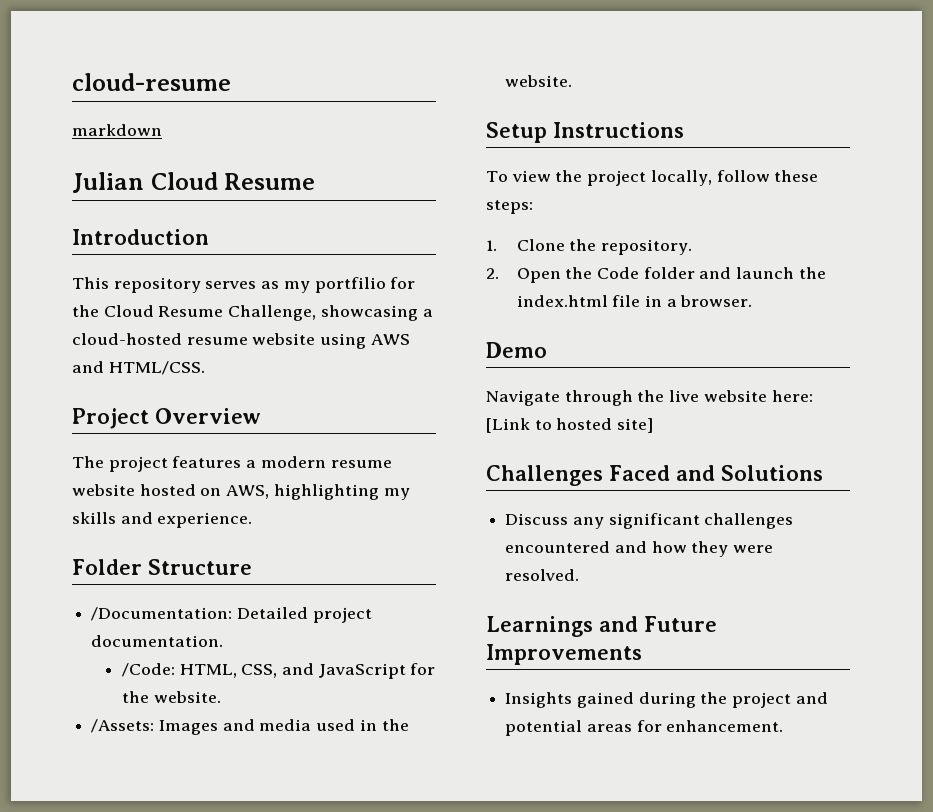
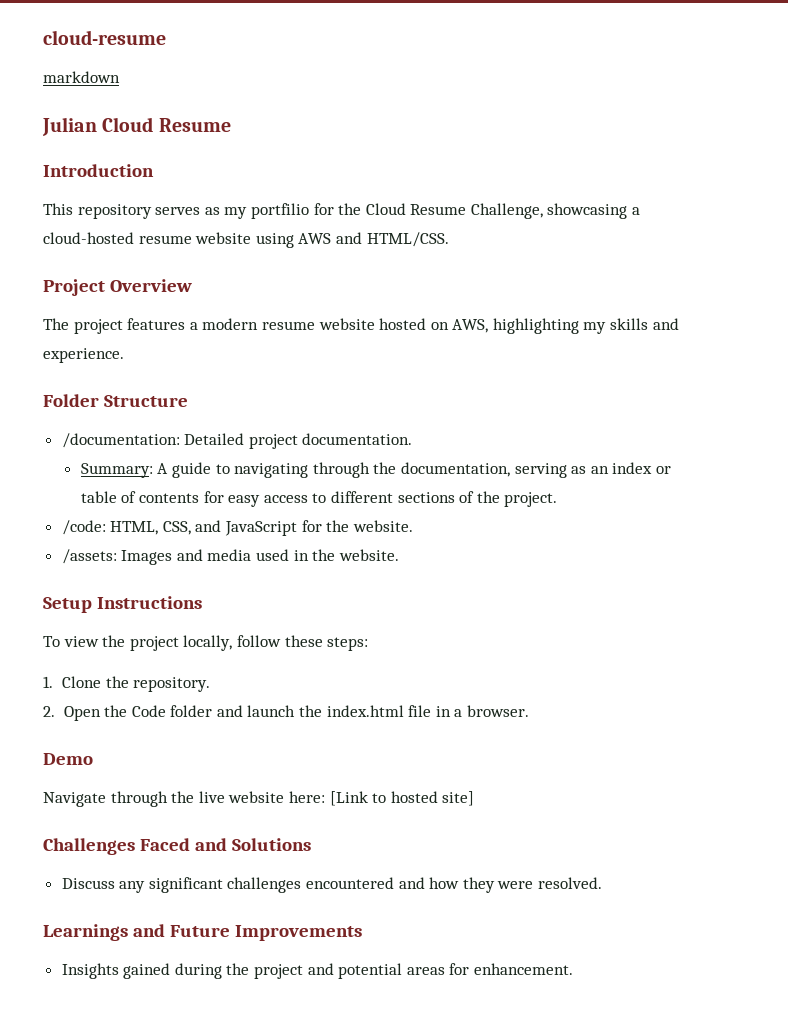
- /Documentation: Detailed project documentation.
+ /documentation: Detailed project documentation.
- /Code: HTML, CSS, and JavaScript for the website.
+ Summary: A guide to navigating through the documentation, serving as an index or table of contents for easy access to different sections of the project.
+ /code: HTML, CSS, and JavaScript for the website.
- /Assets: Images and media used in the website.
+ /assets: Images and media used in the website.

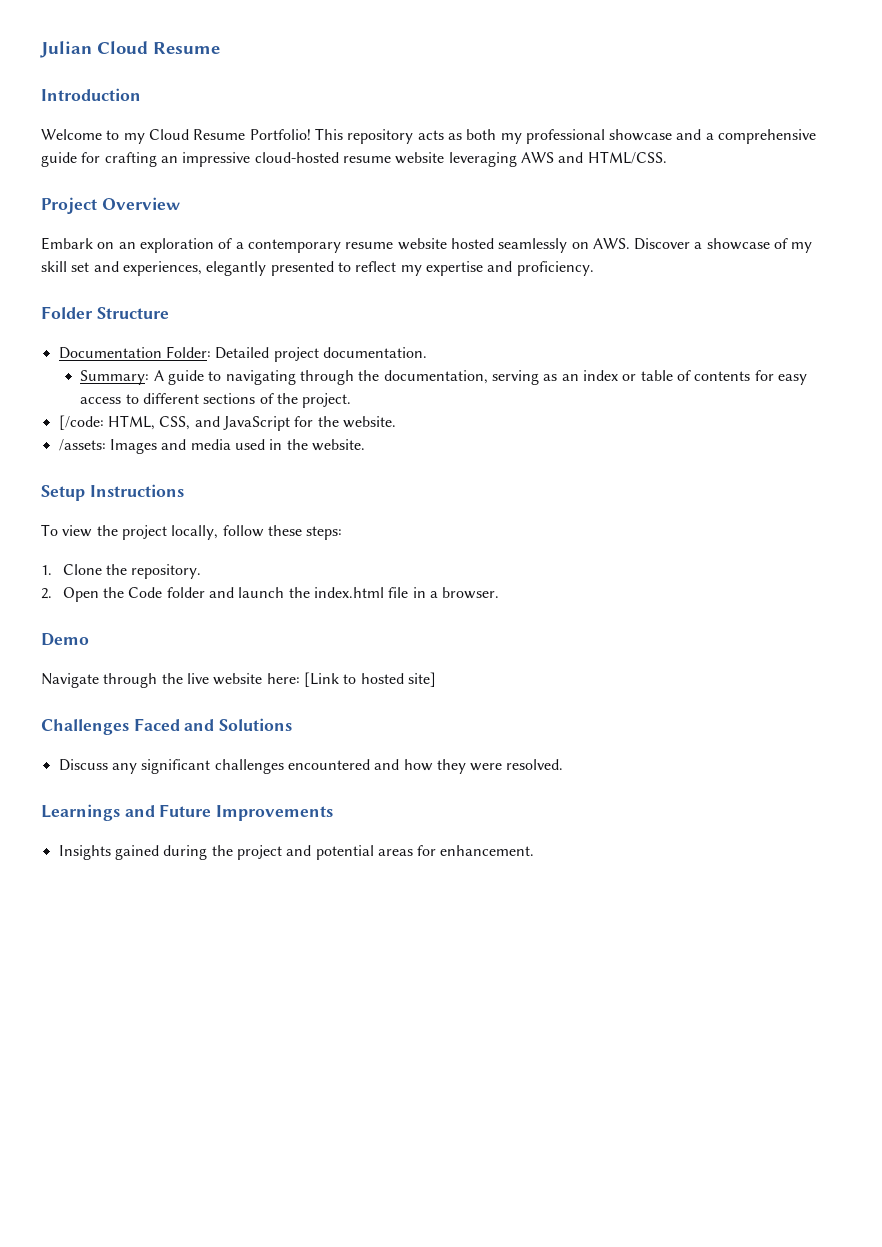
- cloud-resume
- markdown
- This repository serves as my portfilio for the Cloud Resume Challenge, showcasing a cloud-hosted resume website using AWS and HTML/CSS.
+ Welcome to my Cloud Resume Portfolio! This repository acts as both my professional showcase and a comprehensive guide for crafting an impressive cloud-hosted resume website leveraging AWS and HTML/CSS.
- The project features a modern resume website hosted on AWS, highlighting my skills and experience.
+ Embark on an exploration of a contemporary resume website hosted seamlessly on AWS. Discover a showcase of my skill set and experiences, elegantly presented to reflect my expertise and proficiency.
- /documentation: Detailed project documentation.
+ Documentation Folder: Detailed project documentation.
- /code: HTML, CSS, and JavaScript for the website.
+ [/code: HTML, CSS, and JavaScript for the website.

